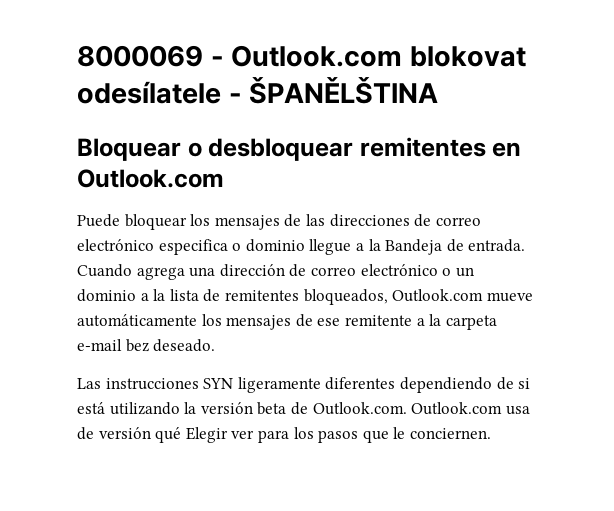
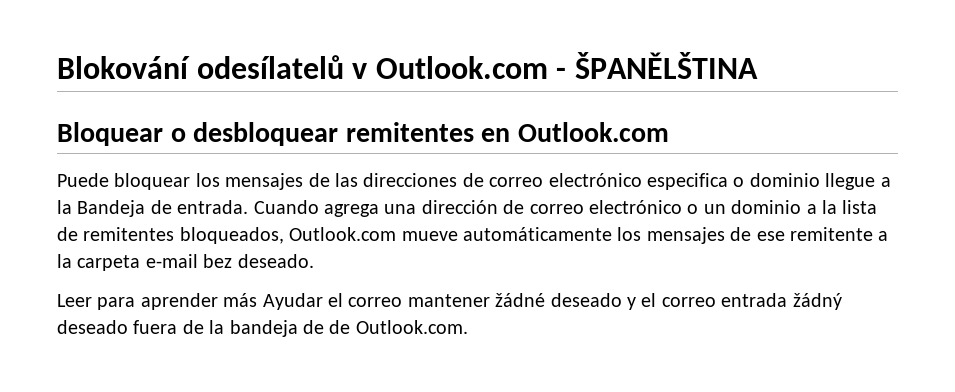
- 8000069 - Outlook.com blokovat odesílatele - ŠPANĚLŠTINA
+ Blokování odesílatelů v Outlook.com - ŠPANĚLŠTINA
- Las instrucciones SYN ligeramente diferentes dependiendo de si está utilizando la versión beta de Outlook.com. Outlook.com usa de versión qué Elegir ver para los pasos que le conciernen.
+ Leer para aprender más Ayudar el correo mantener žádné deseado y el correo entrada žádný deseado fuera de la bandeja de de Outlook.com.

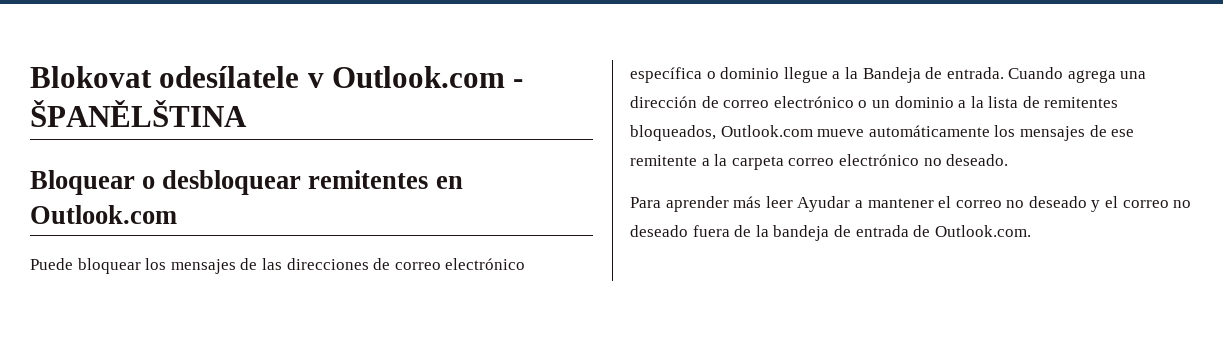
- Blokování odesílatelů v Outlook.com - ŠPANĚLŠTINA
+ Blokovat odesílatele v Outlook.com - ŠPANĚLŠTINA
- Puede bloquear los mensajes de las direcciones de correo electrónico especifica o dominio llegue a la Bandeja de entrada.
+ Puede bloquear los mensajes de las direcciones de correo electrónico específica o dominio llegue a la Bandeja de entrada.
- Cuando agrega una dirección de correo electrónico o un dominio a la lista de remitentes bloqueados, Outlook.com mueve automáticamente los mensajes de ese remitente a la carpeta e-mail bez deseado.
- Leer para aprender más Ayudar el correo mantener žádné deseado y el correo entrada žádný deseado fuera de la bandeja de de Outlook.com.
+ Cuando agrega una dirección de correo electrónico o un dominio a la lista de remitentes bloqueados, Outlook.com mueve automáticamente los mensajes de ese remitente a la carpeta correo electrónico no deseado.
+ Para aprender más leer Ayudar a mantener el correo no deseado y el correo no deseado fuera de la bandeja de entrada de Outlook.com.

